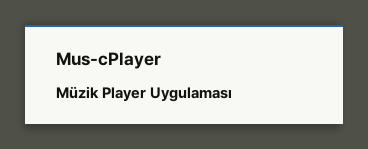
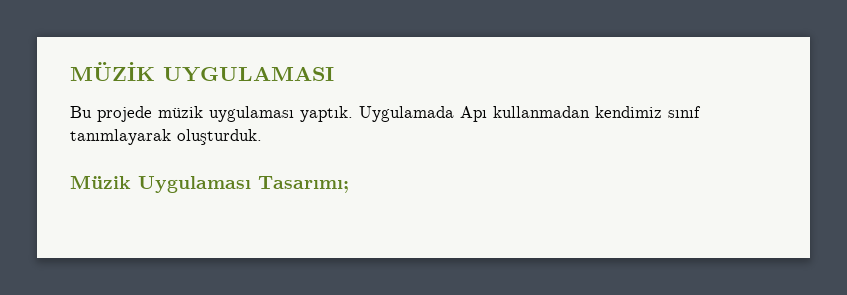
- Mus-cPlayer
+ MÜZİK UYGULAMASI
+ Bu projede müzik uygulaması yaptık. Uygulamada Apı kullanmadan kendimiz sınıf tanımlayarak oluşturduk.
- Müzik Player Uygulaması
+ Müzik Uygulaması Tasarımı;

